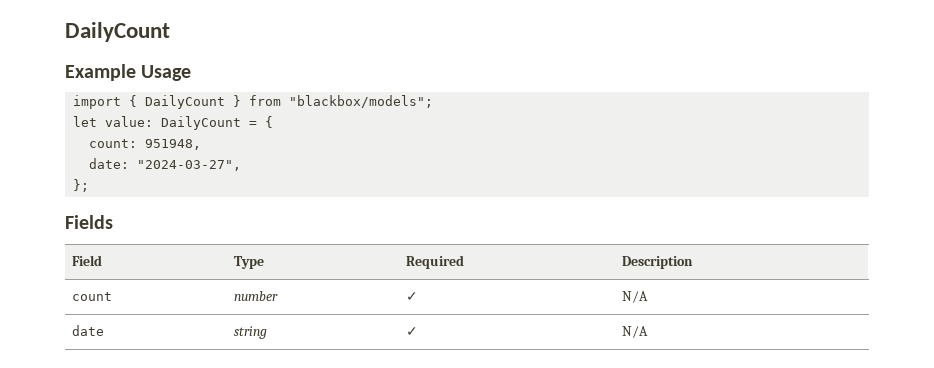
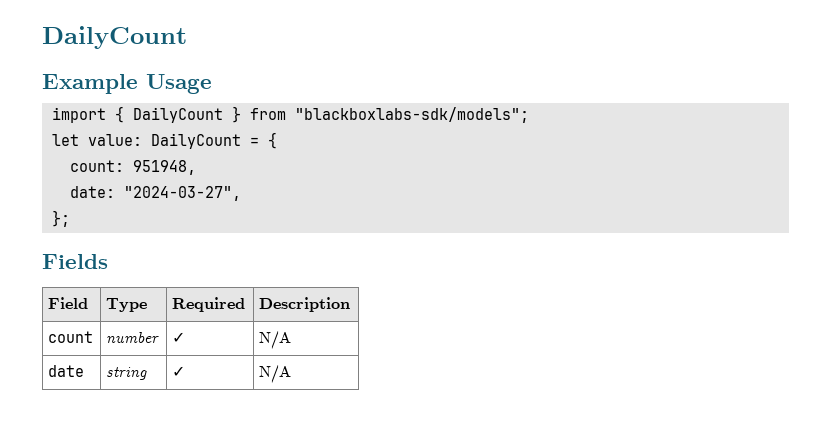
- import { DailyCount } from "blackbox/models";
+ import { DailyCount } from "blackboxlabs-sdk/models";

